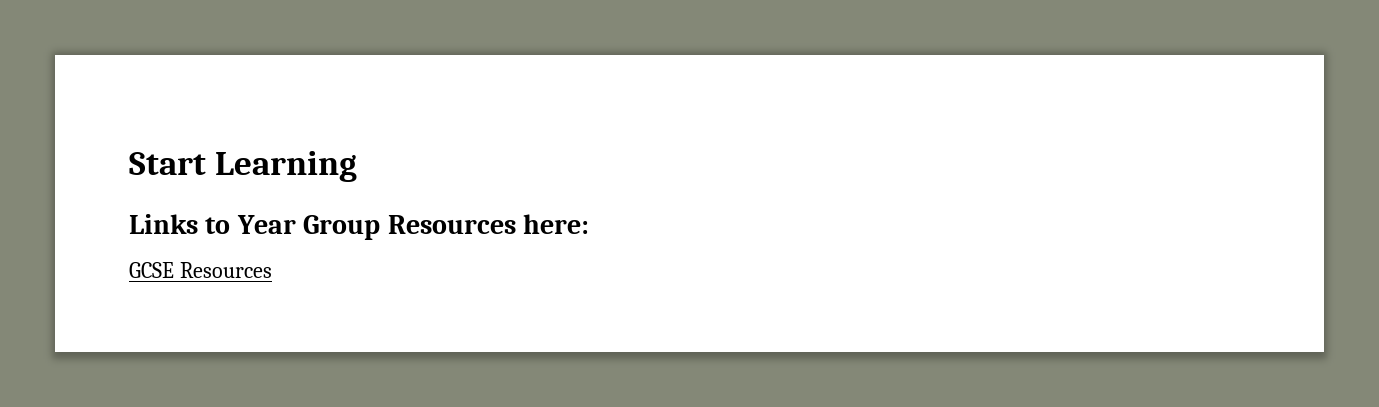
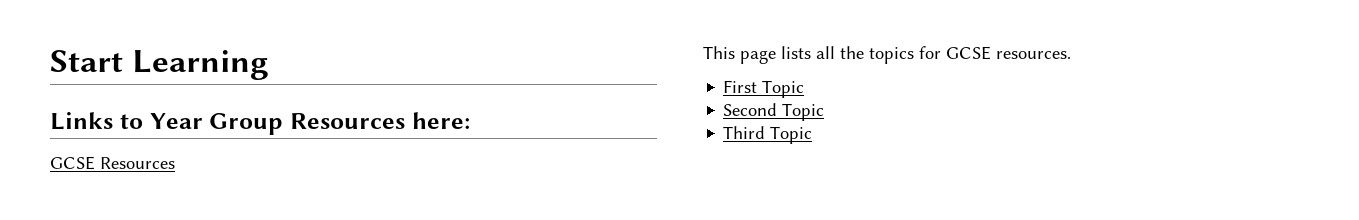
+ This page lists all the topics for GCSE resources.
+ First Topic
+ Second Topic
+ Third Topic

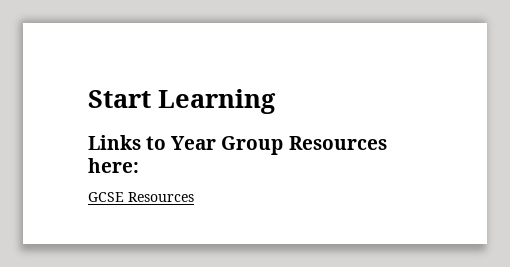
- This page lists all the topics for GCSE resources.
- First Topic
- Second Topic
- Third Topic

